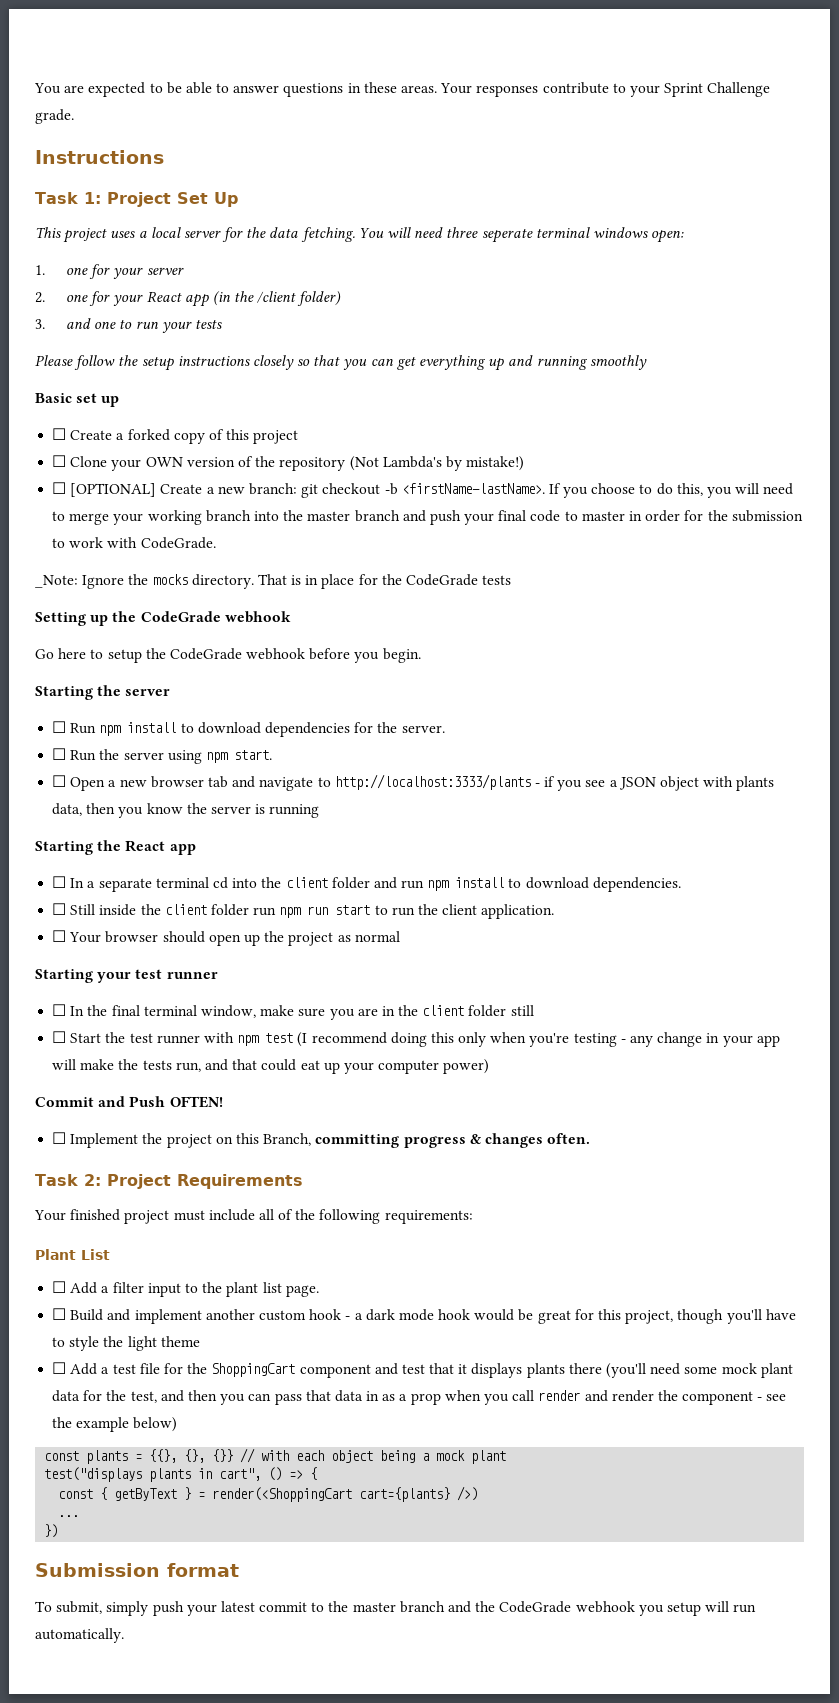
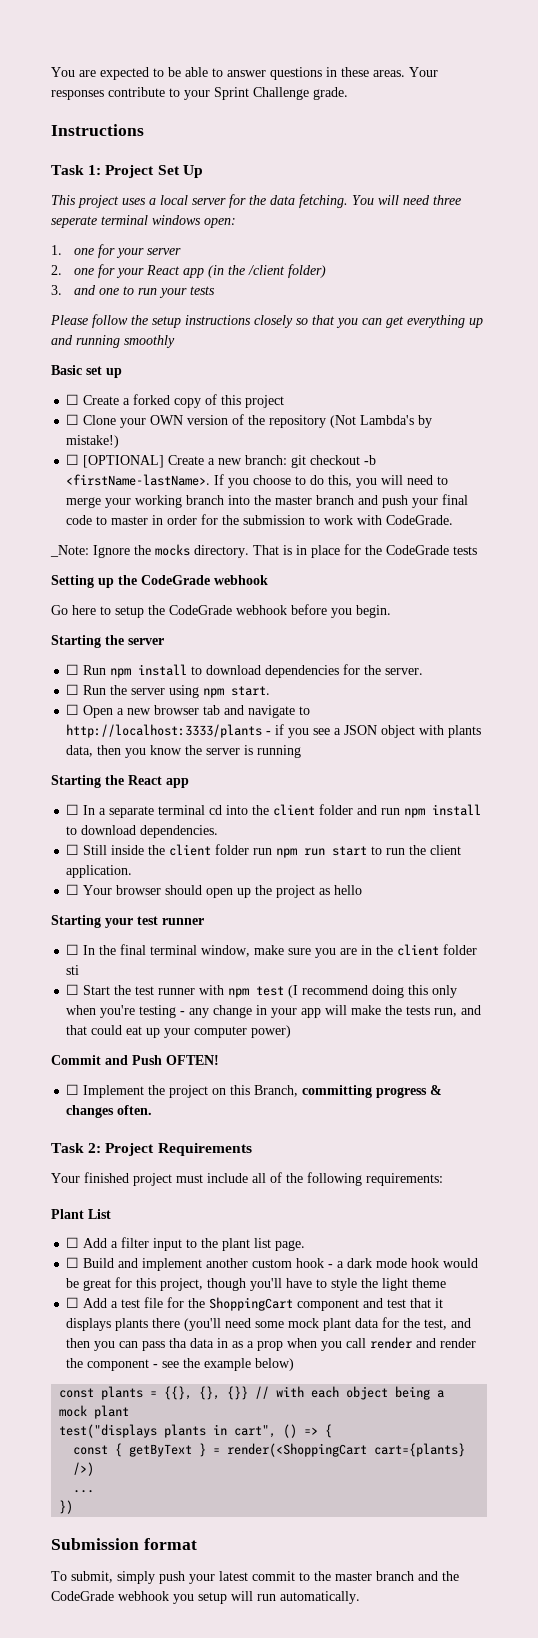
- ☐ Your browser should open up the project as normal
+ ☐ Your browser should open up the project as hello
- ☐ In the final terminal window, make sure you are in the client folder still
+ ☐ In the final terminal window, make sure you are in the client folder sti
- ☐ Add a test file for the ShoppingCart component and test that it displays plants there (you'll need some mock plant data for the test, and then you can pass that data in as a prop when you call render and render the component - see the example below)
+ ☐ Add a test file for the ShoppingCart component and test that it displays plants there (you'll need some mock plant data for the test, and then you can pass tha data in as a prop when you call render and render the component - see the example below)

